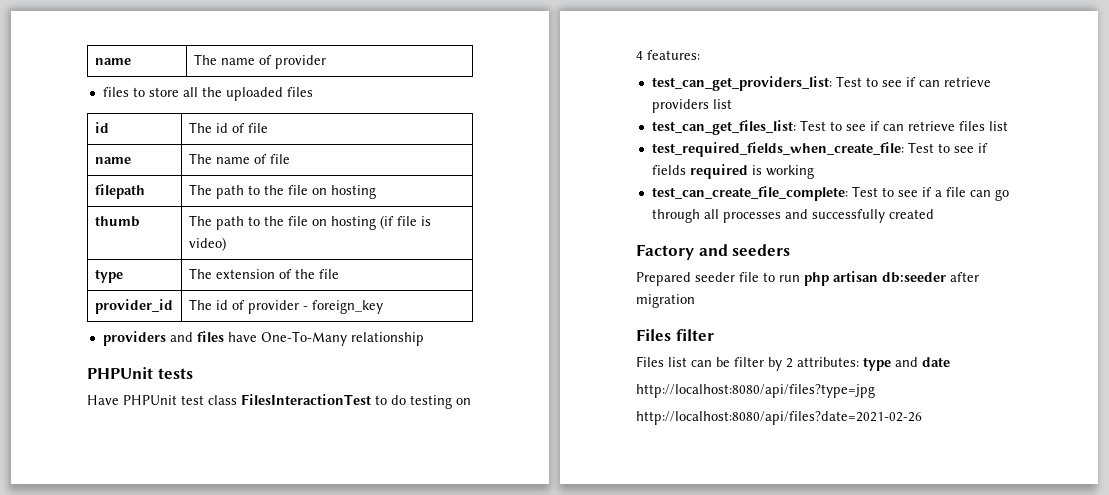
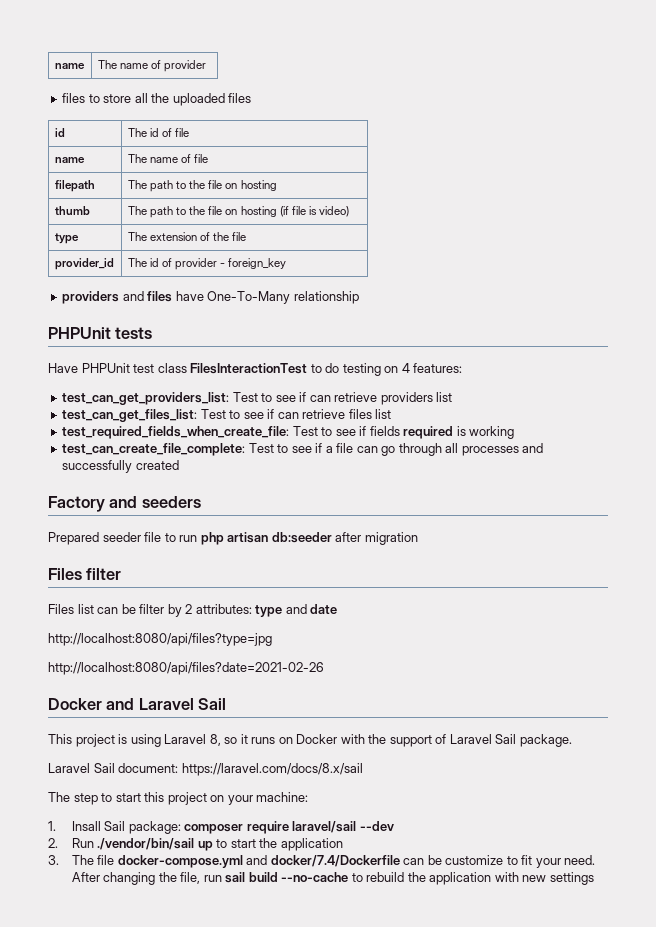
+ Docker and Laravel Sail
+ This project is using Laravel 8, so it runs on Docker with the support of Laravel Sail package.
+ Laravel Sail document: https://laravel.com/docs/8.x/sail
+ The step to start this project on your machine:
+ 1. Insall Sail package: composer require laravel/sail --dev
+ 2. Run ./vendor/bin/sail up to start the application
+ 3. The file docker-compose.yml and docker/7.4/Dockerfile can be customize to fit your need. After changing the file, run sail build --no-cache to rebuild the application with new settings

